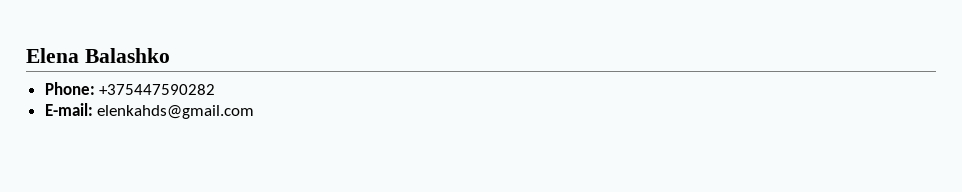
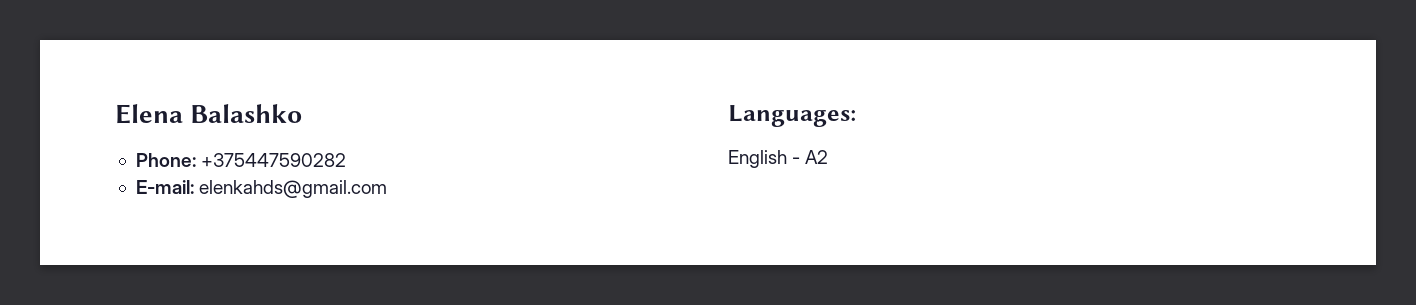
+ Languages:
+ English - A2

